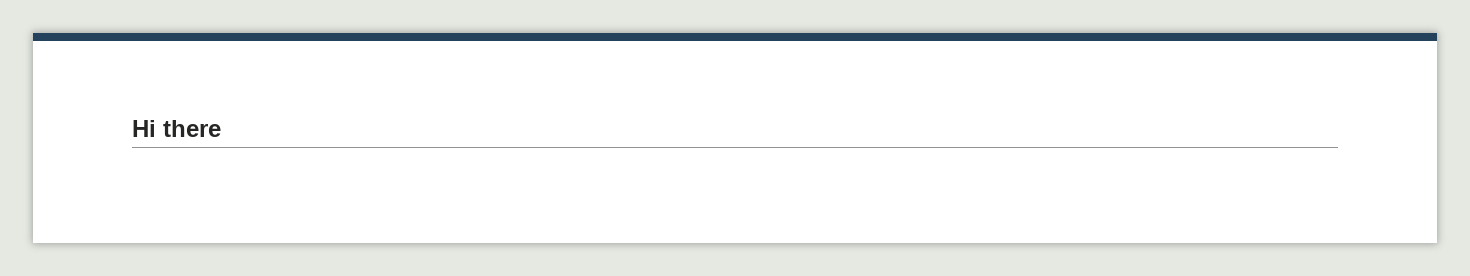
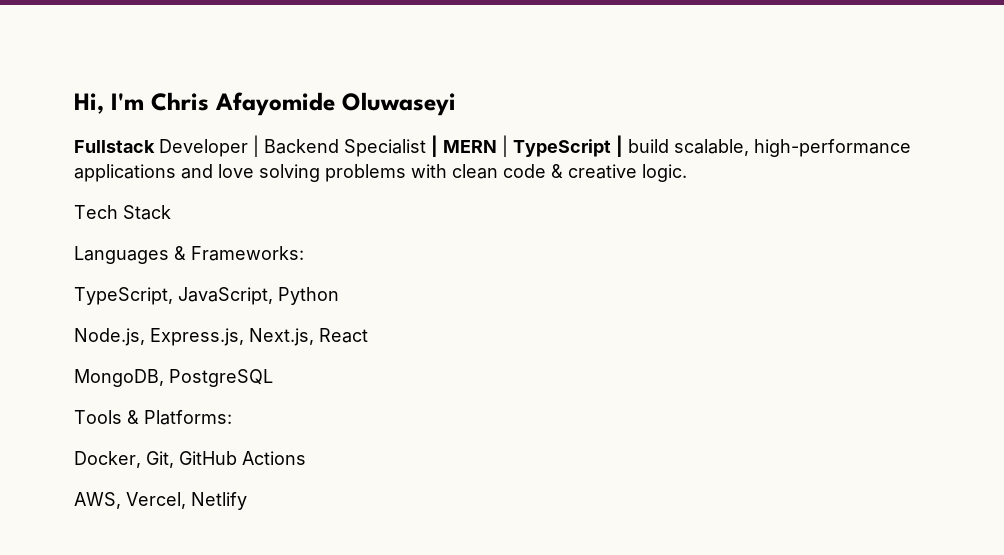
- Hi there
+ Hi, I'm Chris Afayomide Oluwaseyi
+ Fullstack Developer | Backend Specialist | MERN | TypeScript | build scalable, high-performance applications and love solving problems with clean code & creative logic.
+ Tech Stack
+ Languages & Frameworks:
+ TypeScript, JavaScript, Python
+ Node.js, Express.js, Next.js, React
+ MongoDB, PostgreSQL
+ Tools & Platforms:
+ Docker, Git, GitHub Actions
+ AWS, Vercel, Netlify

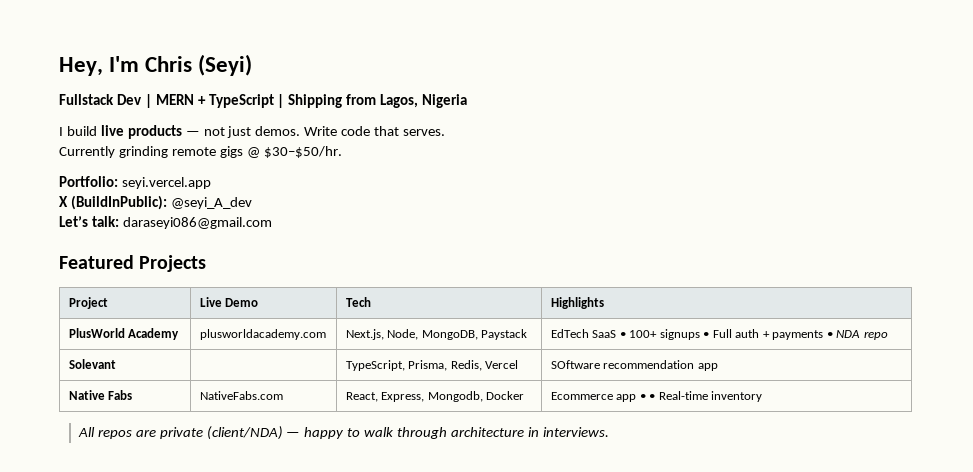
- Hi, I'm Chris Afayomide Oluwaseyi
+ Hey, I'm Chris (Seyi)
- Fullstack Developer | Backend Specialist | MERN | TypeScript | build scalable, high-performance applications and love solving problems with clean code & creative logic.
- Tech Stack
- Languages & Frameworks:
- TypeScript, JavaScript, Python
- Node.js, Express.js, Next.js, React
- MongoDB, PostgreSQL
- Tools & Platforms:
- Docker, Git, GitHub Actions
- AWS, Vercel, Netlify
+ Fullstack Dev | MERN + TypeScript | Shipping from Lagos, Nigeria
+ I build live products — not just demos. Write code that serves.
+ Currently grinding remote gigs @ $30–$50/hr.
+ Portfolio: seyi.vercel.app
+ X (BuildInPublic): @seyi_A_dev
+ Let’s talk: daraseyi086@gmail.com
+ Featured Projects
+ Project | Live Demo | Tech | Highlights
+ PlusWorld Academy | plusworldacademy.com | Next.js, Node, MongoDB, Paystack | EdTech SaaS • 100+ signups • Full auth + payments • NDA repo
+ Solevant | | TypeScript, Prisma, Redis, Vercel | SOftware recommendation app
+ Native Fabs | NativeFabs.com | React, Express, Mongodb, Docker | Ecommerce app • • Real-time inventory
+ All repos are private (client/NDA) — happy to walk through architecture in interviews.

